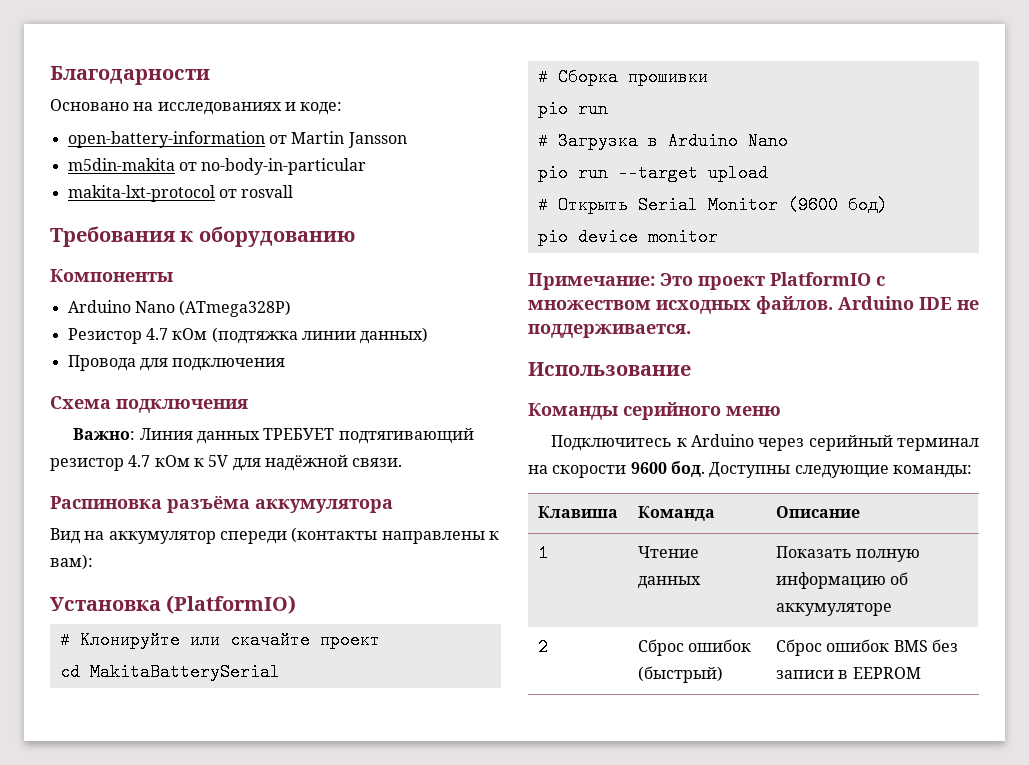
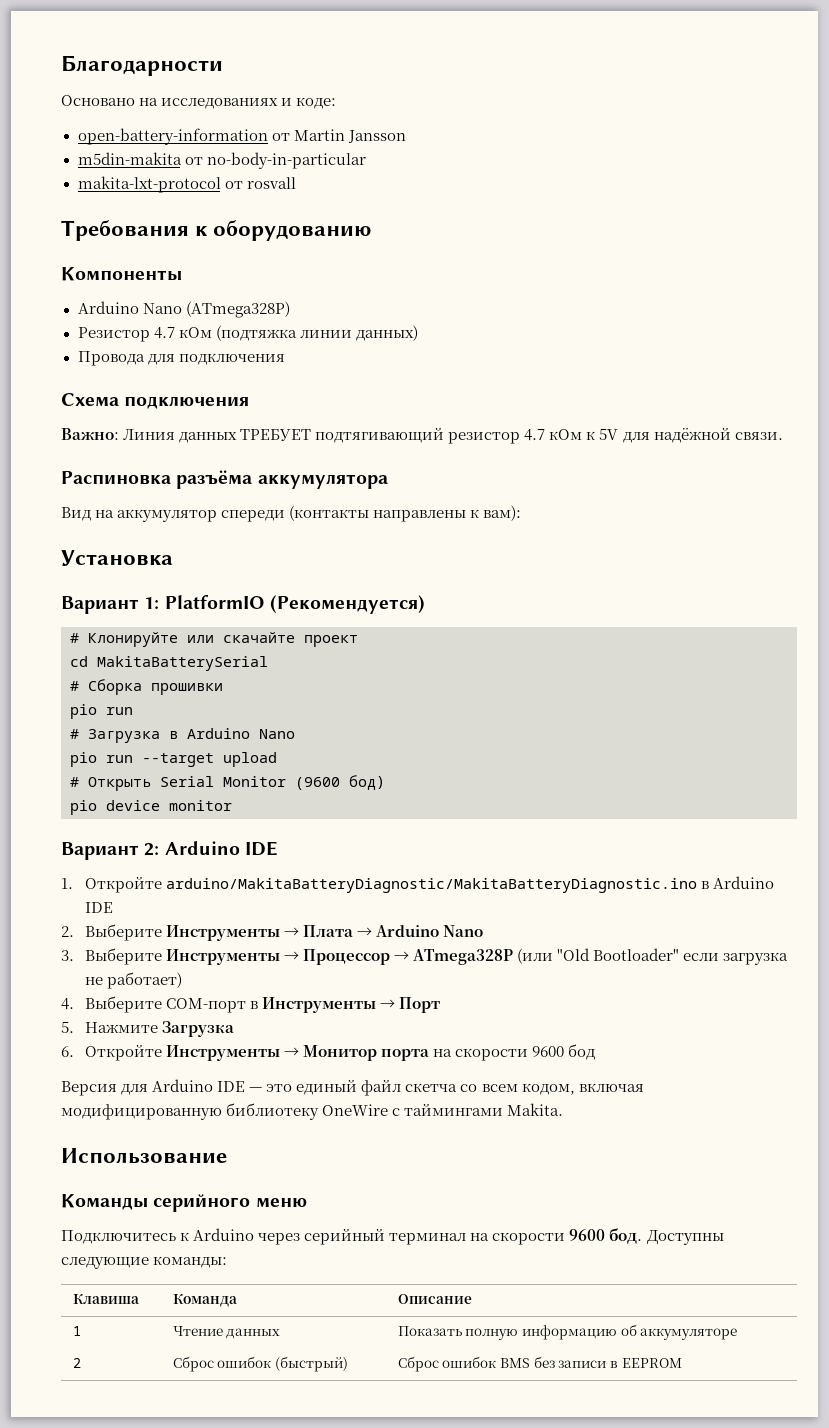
- Установка (PlatformIO)
+ Установка
+ Вариант 1: PlatformIO (Рекомендуется)
- Примечание: Это проект PlatformIO с множеством исходных файлов. Arduino IDE не поддерживается.
+ Вариант 2: Arduino IDE
+ 1. Откройте arduino/MakitaBatteryDiagnostic/MakitaBatteryDiagnostic.ino в Arduino IDE
+ 2. Выберите Инструменты → Плата → Arduino Nano
+ 3. Выберите Инструменты → Процессор → ATmega328P (или "Old Bootloader" если загрузка не работает)
+ 4. Выберите COM-порт в Инструменты → Порт
+ 5. Нажмите Загрузка
+ 6. Откройте Инструменты → Монитор порта на скорости 9600 бод
+ Версия для Arduino IDE — это единый файл скетча со всем кодом, включая модифицированную библиотеку OneWire с таймингами Makita.

